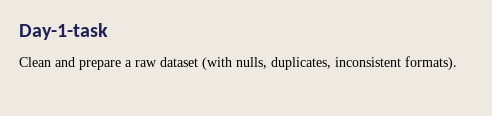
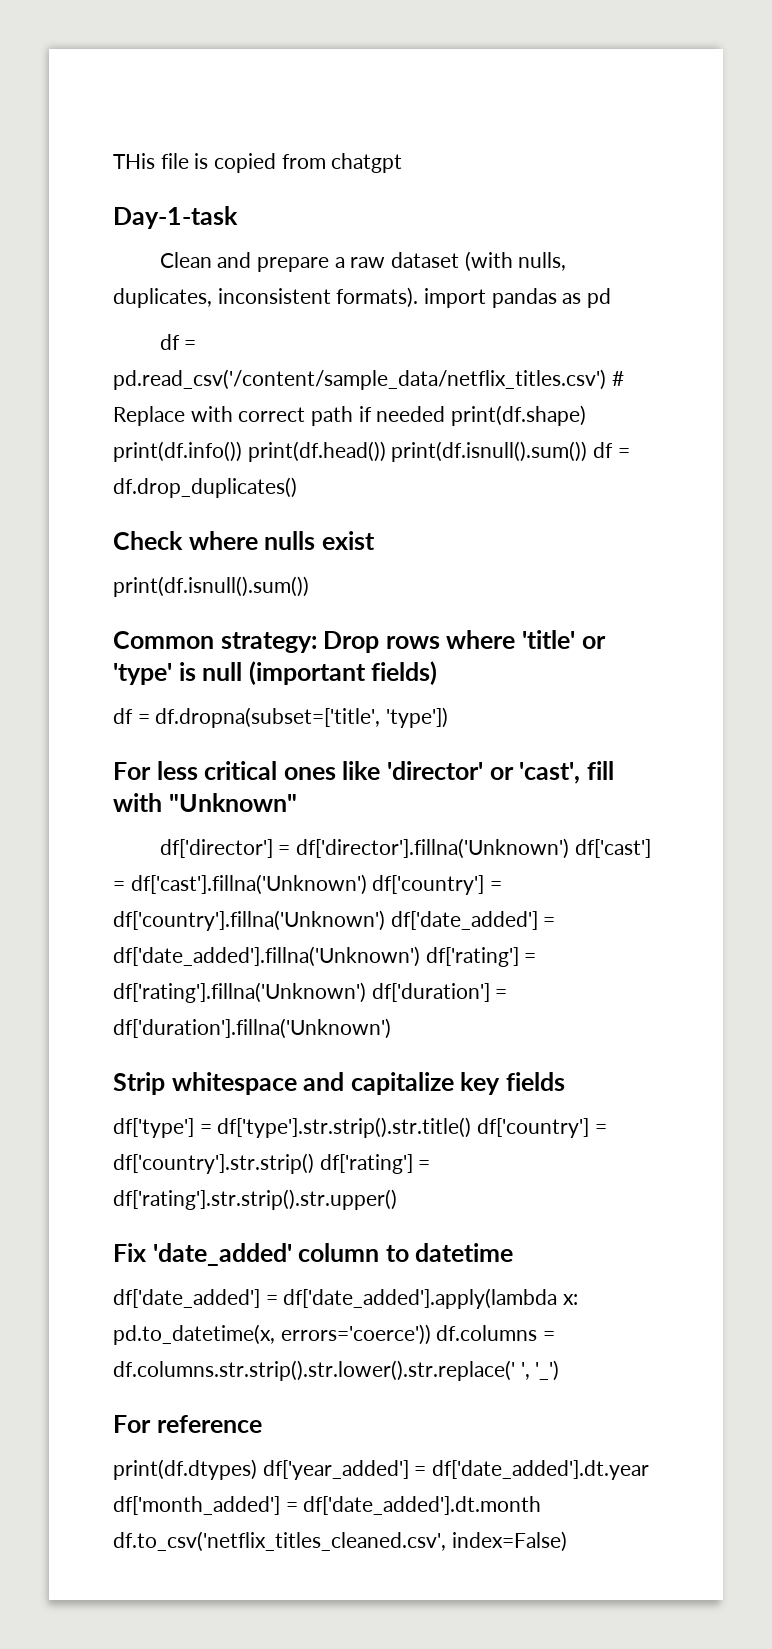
+ THis file is copied from chatgpt
- Clean and prepare a raw dataset (with nulls, duplicates, inconsistent formats).
+ Clean and prepare a raw dataset (with nulls, duplicates, inconsistent formats). import pandas as pd
+ df = pd.read_csv('/content/sample_data/netflix_titles.csv') # Replace with correct path if needed print(df.shape) print(df.info()) print(df.head()) print(df.isnull().sum()) df = df.drop_duplicates()
+ Check where nulls exist
+ print(df.isnull().sum())
+ Common strategy: Drop rows where 'title' or 'type' is null (important fields)
+ df = df.dropna(subset=['title', 'type'])
+ For less critical ones like 'director' or 'cast', fill with "Unknown"
+ df['director'] = df['director'].fillna('Unknown') df['cast'] = df['cast'].fillna('Unknown') df['country'] = df['country'].fillna('Unknown') df['date_added'] = df['date_added'].fillna('Unknown') df['rating'] = df['rating'].fillna('Unknown') df['duration'] = df['duration'].fillna('Unknown')
+ Strip whitespace and capitalize key fields
+ df['type'] = df['type'].str.strip().str.title() df['country'] = df['country'].str.strip() df['rating'] = df['rating'].str.strip().str.upper()
+ Fix 'date_added' column to datetime
+ df['date_added'] = df['date_added'].apply(lambda x: pd.to_datetime(x, errors='coerce')) df.columns = df.columns.str.strip().str.lower().str.replace(' ', '_')
+ For reference
+ print(df.dtypes) df['year_added'] = df['date_added'].dt.year df['month_added'] = df['date_added'].dt.month df.to_csv('netflix_titles_cleaned.csv', index=False)

